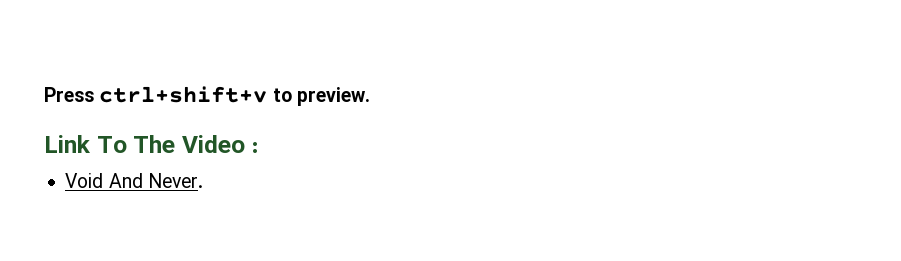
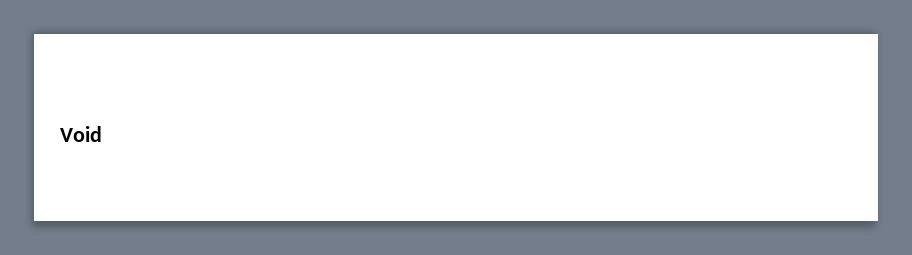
- Press ctrl+shift+v to preview.
- Link To The Video :
- Void And Never.
+ Void

